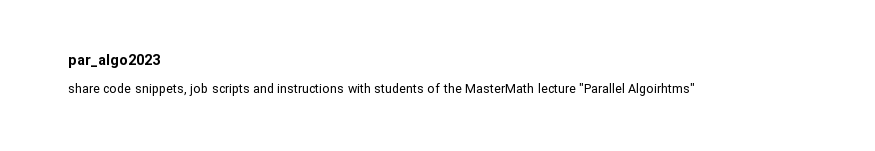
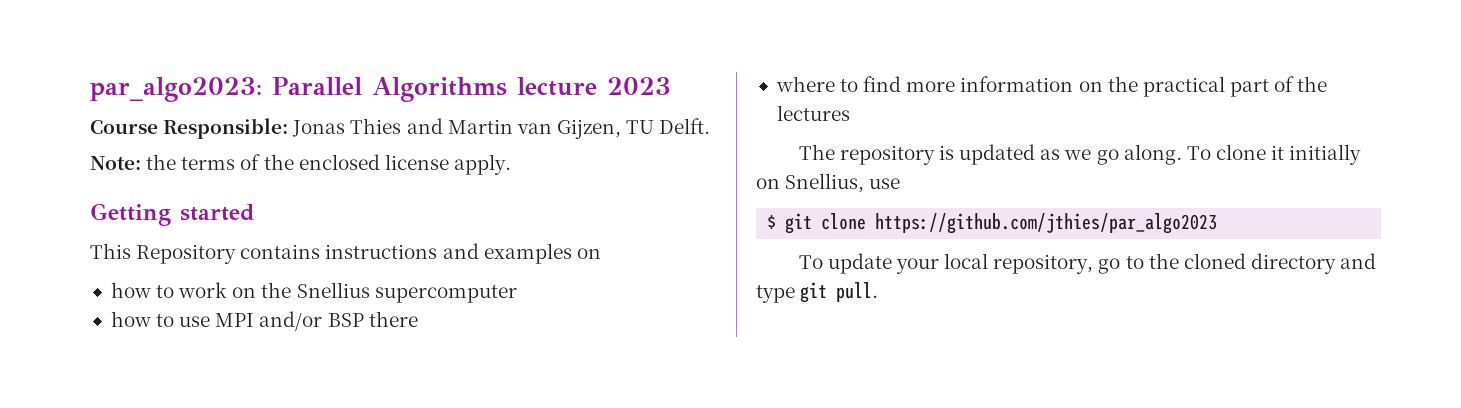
- par_algo2023
- share code snippets, job scripts and instructions with students of the MasterMath lecture "Parallel Algoirhtms"
+ par_algo2023: Parallel Algorithms lecture 2023
+ Course Responsible: Jonas Thies and Martin van Gijzen, TU Delft.
+ Note: the terms of the enclosed license apply.
+ Getting started
+ This Repository contains instructions and examples on
+ how to work on the Snellius supercomputer
+ how to use MPI and/or BSP there
+ where to find more information on the practical part of the lectures
+ The repository is updated as we go along. To clone it initially on Snellius, use
+ $ git clone https://github.com/jthies/par_algo2023
+ To update your local repository, go to the cloned directory and type git pull.

